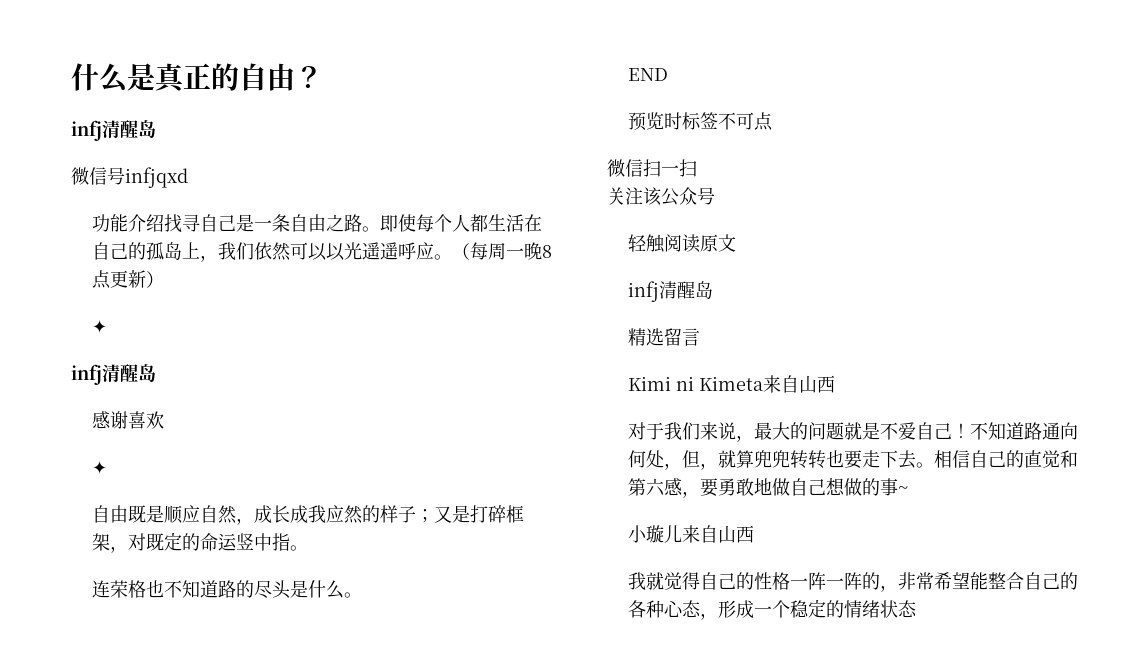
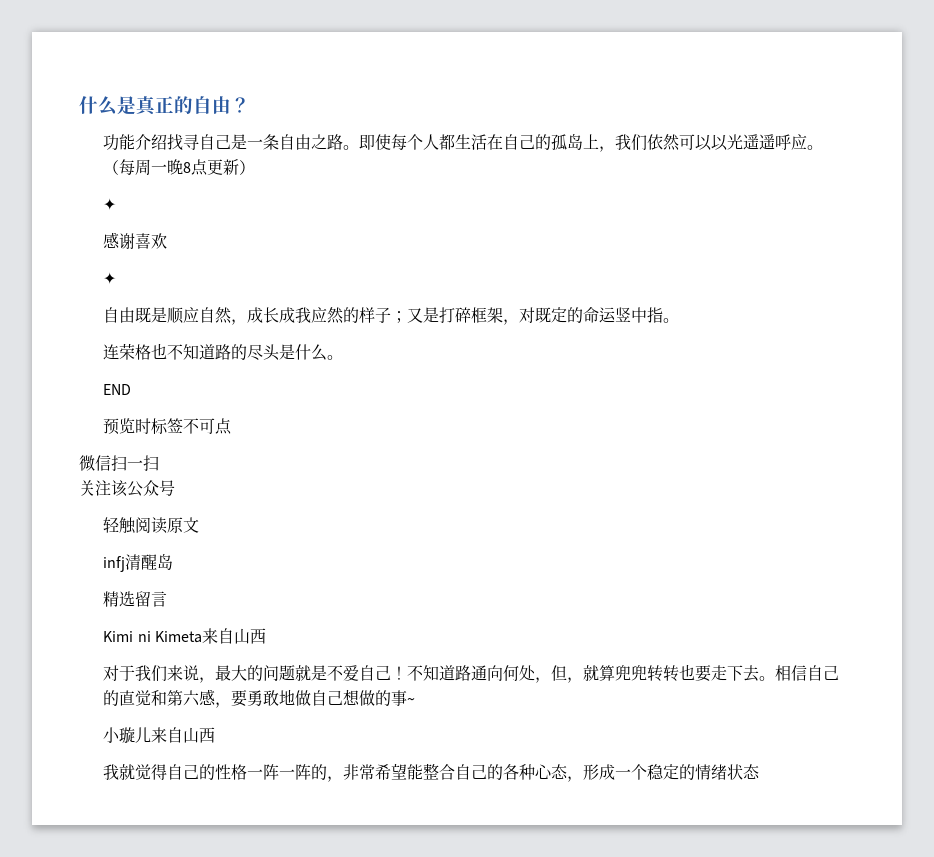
  什么是真正的自由？
- infj清醒岛
- 微信号infjqxd
  （每周一晚8点更新）
  ✦
- infj清醒岛

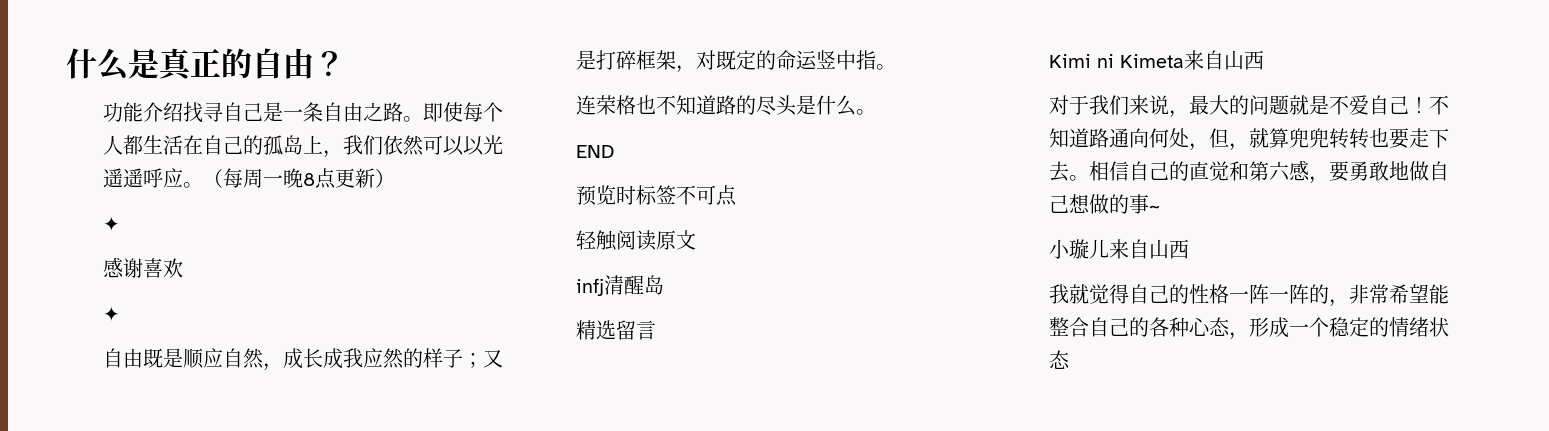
- 微信扫一扫
- 关注该公众号

